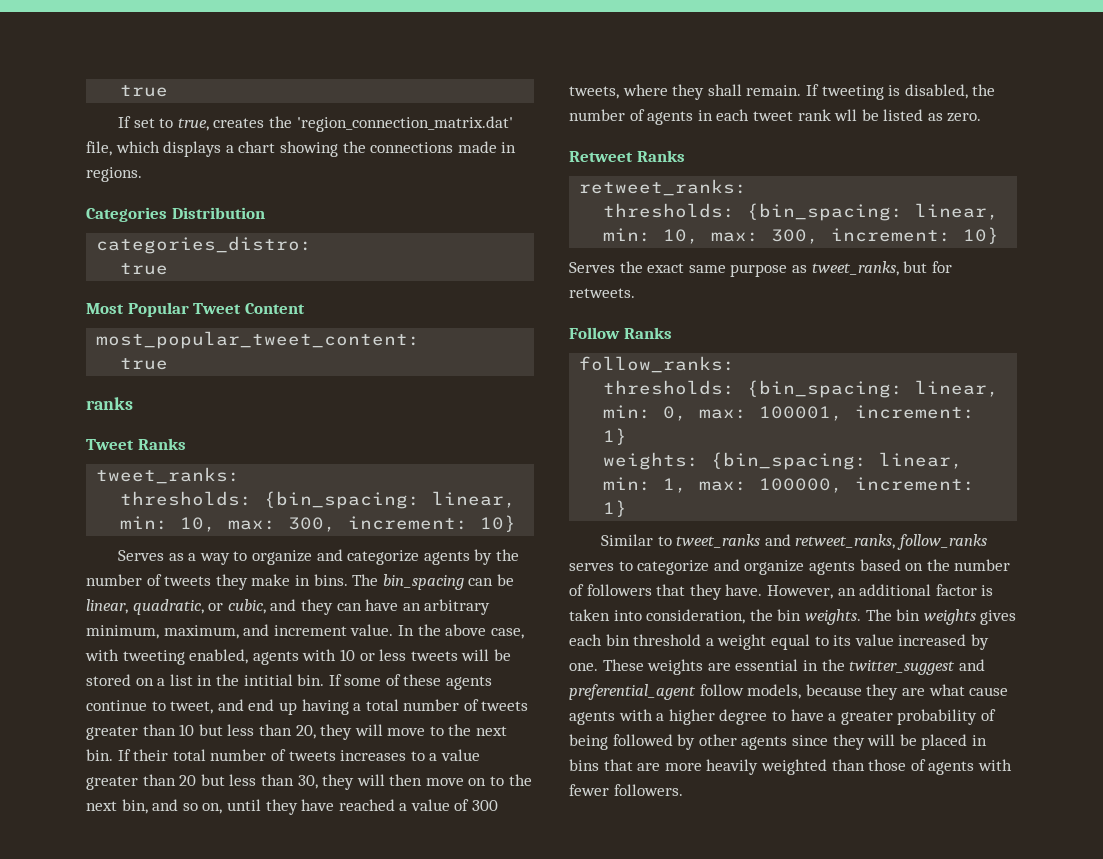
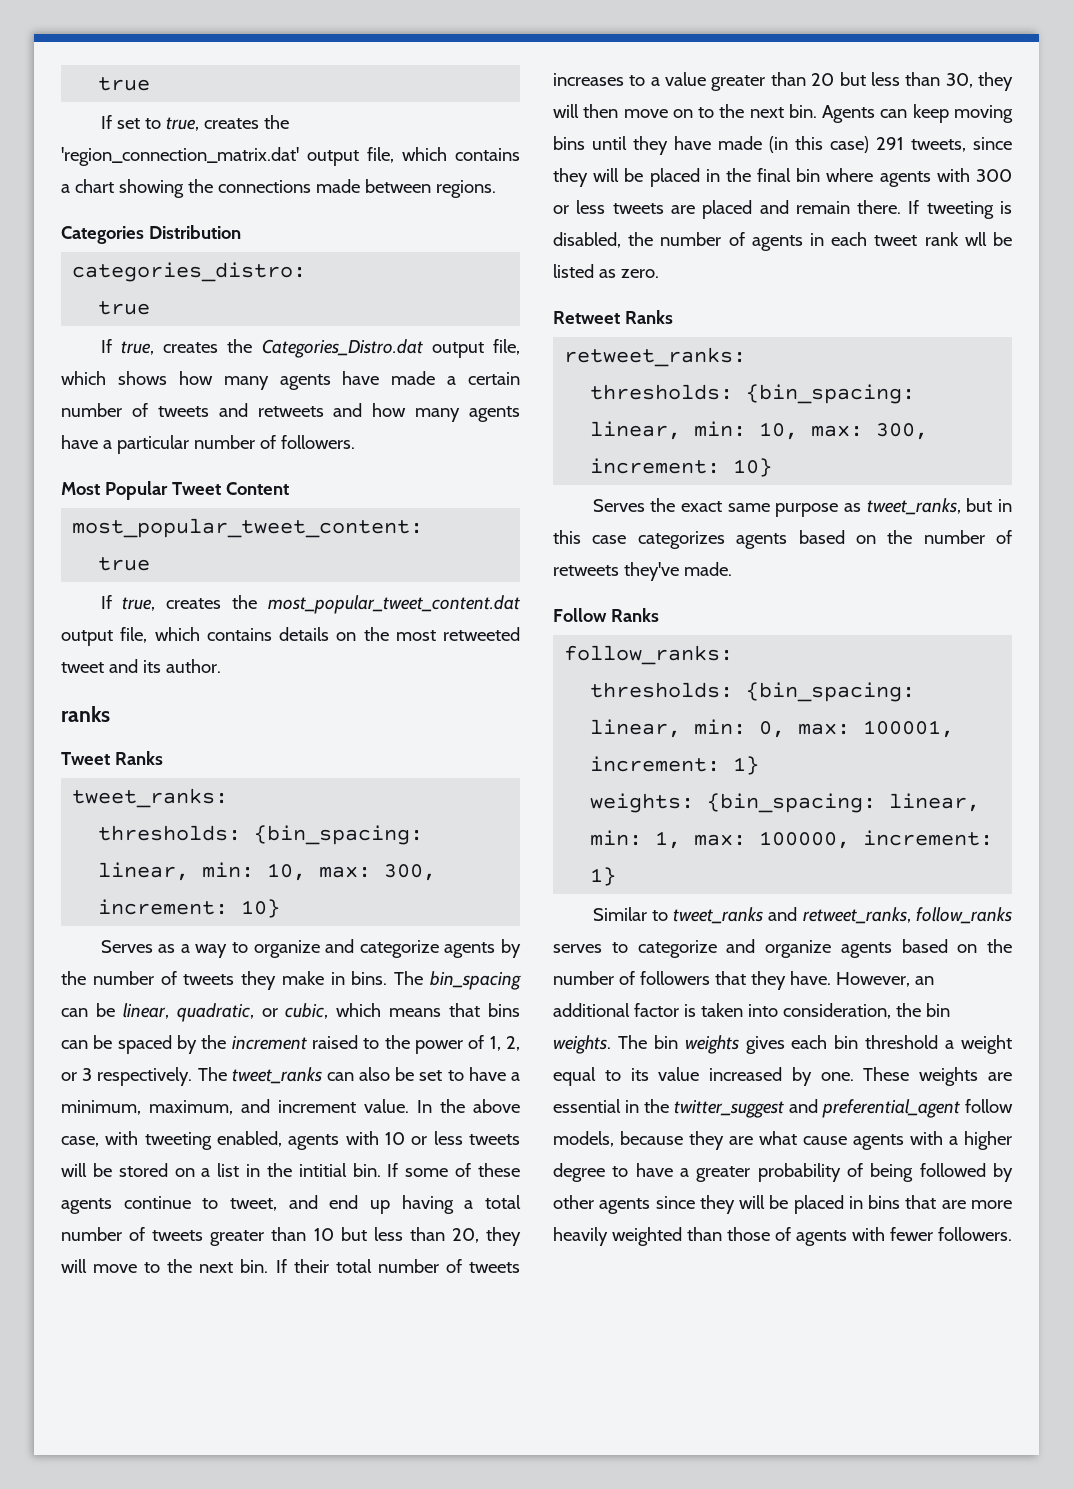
- If set to true, creates the 'region_connection_matrix.dat' file, which displays a chart showing the connections made in regions.
+ If set to true, creates the 'region_connection_matrix.dat' output file, which contains a chart showing the connections made between regions.
+ If true, creates the Categories_Distro.dat output file, which shows how many agents have made a certain number of tweets and retweets and how many agents have a particular number of followers.
+ If true, creates the most_popular_tweet_content.dat output file, which contains details on the most retweeted tweet and its author.
- The bin_spacing can be linear, quadratic, or cubic, and they can have an arbitrary minimum, maximum, and increment value.
+ The bin_spacing can be linear, quadratic, or cubic, which means that bins can be spaced by the increment raised to the power of 1, 2, or 3 respectively. The tweet_ranks can also be set to have a minimum, maximum, and increment value.
- If their total number of tweets increases to a value greater than 20 but less than 30, they will then move on to the next bin, and so on, until they have reached a value of 300 tweets, where they shall remain.
+ If their total number of tweets increases to a value greater than 20 but less than 30, they will then move on to the next bin. Agents can keep moving bins until they have made (in this case) 291 tweets, since they will be placed in the final bin where agents with 300 or less tweets are placed and remain there.
- Serves the exact same purpose as tweet_ranks, but for retweets.
+ Serves the exact same purpose as tweet_ranks, but in this case categorizes agents based on the number of retweets they've made.

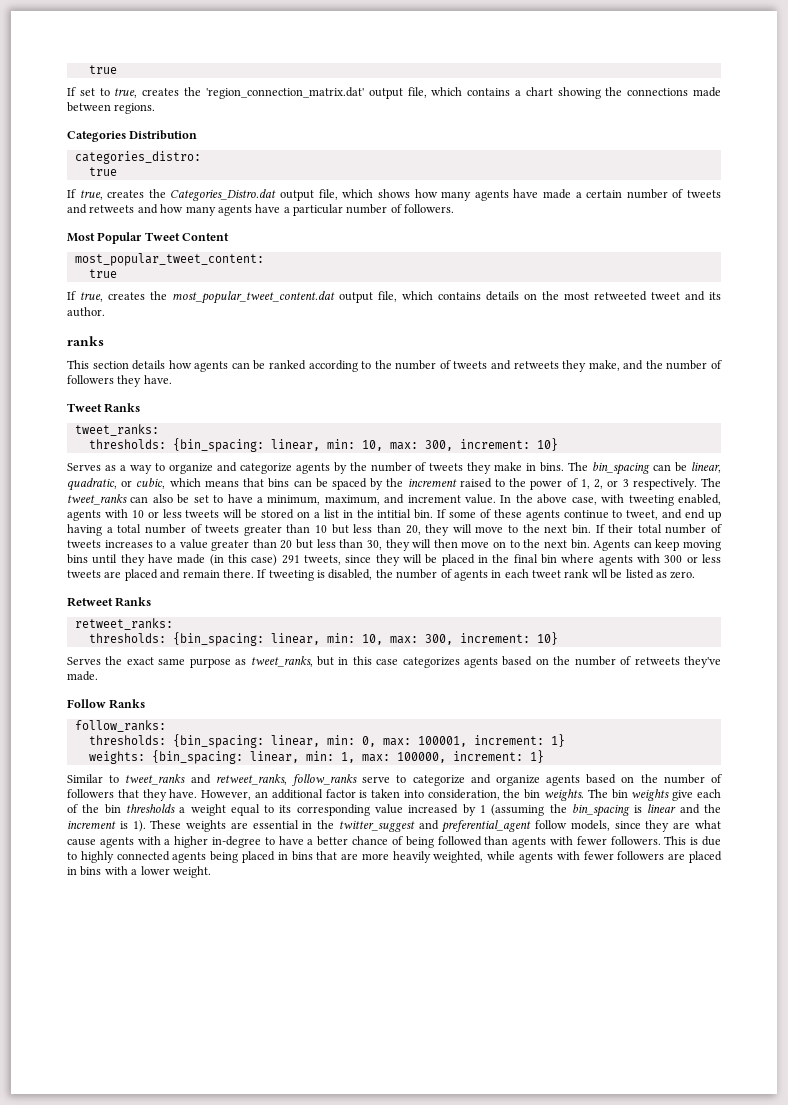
+ This section details how agents can be ranked according to the number of tweets and retweets they make, and the number of followers they have.
- Similar to tweet_ranks and retweet_ranks, follow_ranks serves to categorize and organize agents based on the number of followers that they have.
+ Similar to tweet_ranks and retweet_ranks, follow_ranks serve to categorize and organize agents based on the number of followers that they have.
- The bin weights gives each bin threshold a weight equal to its value increased by one.
+ The bin weights give each of the bin thresholds a weight equal to its corresponding value increased by 1 (assuming the bin_spacing is linear and the increment is 1).
- These weights are essential in the twitter_suggest and preferential_agent follow models, because they are what cause agents with a higher degree to have a greater probability of being followed by other agents since they will be placed in bins that are more heavily weighted than those of agents with fewer followers.
+ These weights are essential in the twitter_suggest and preferential_agent follow models, since they are what cause agents with a higher in-degree to have a better chance of being followed than agents with fewer followers. This is due to highly connected agents being placed in bins that are more heavily weighted, while agents with fewer followers are placed in bins with a lower weight.

